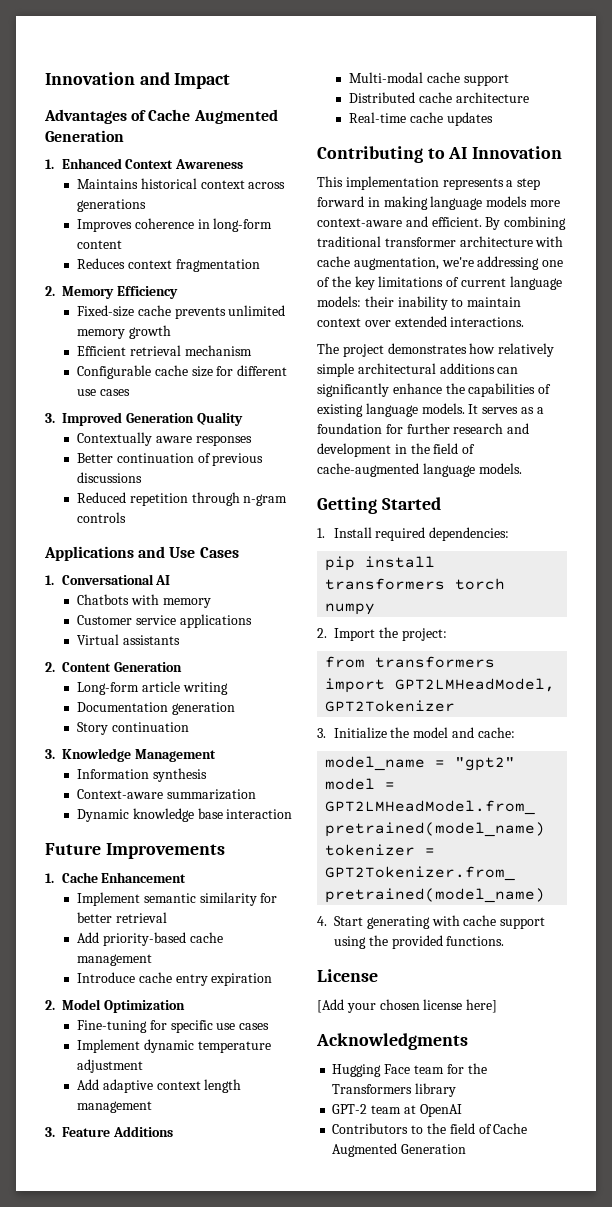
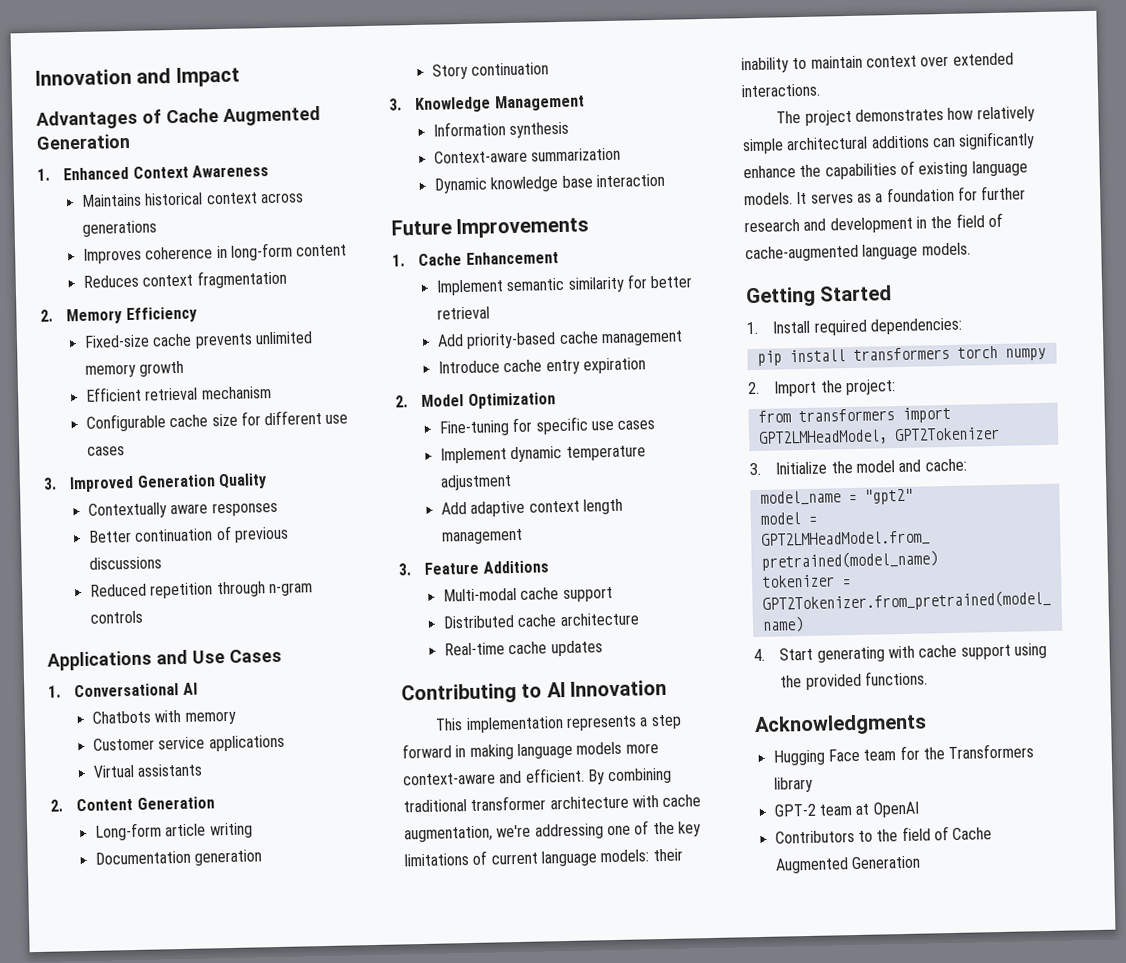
- License
- [Add your chosen license here]

